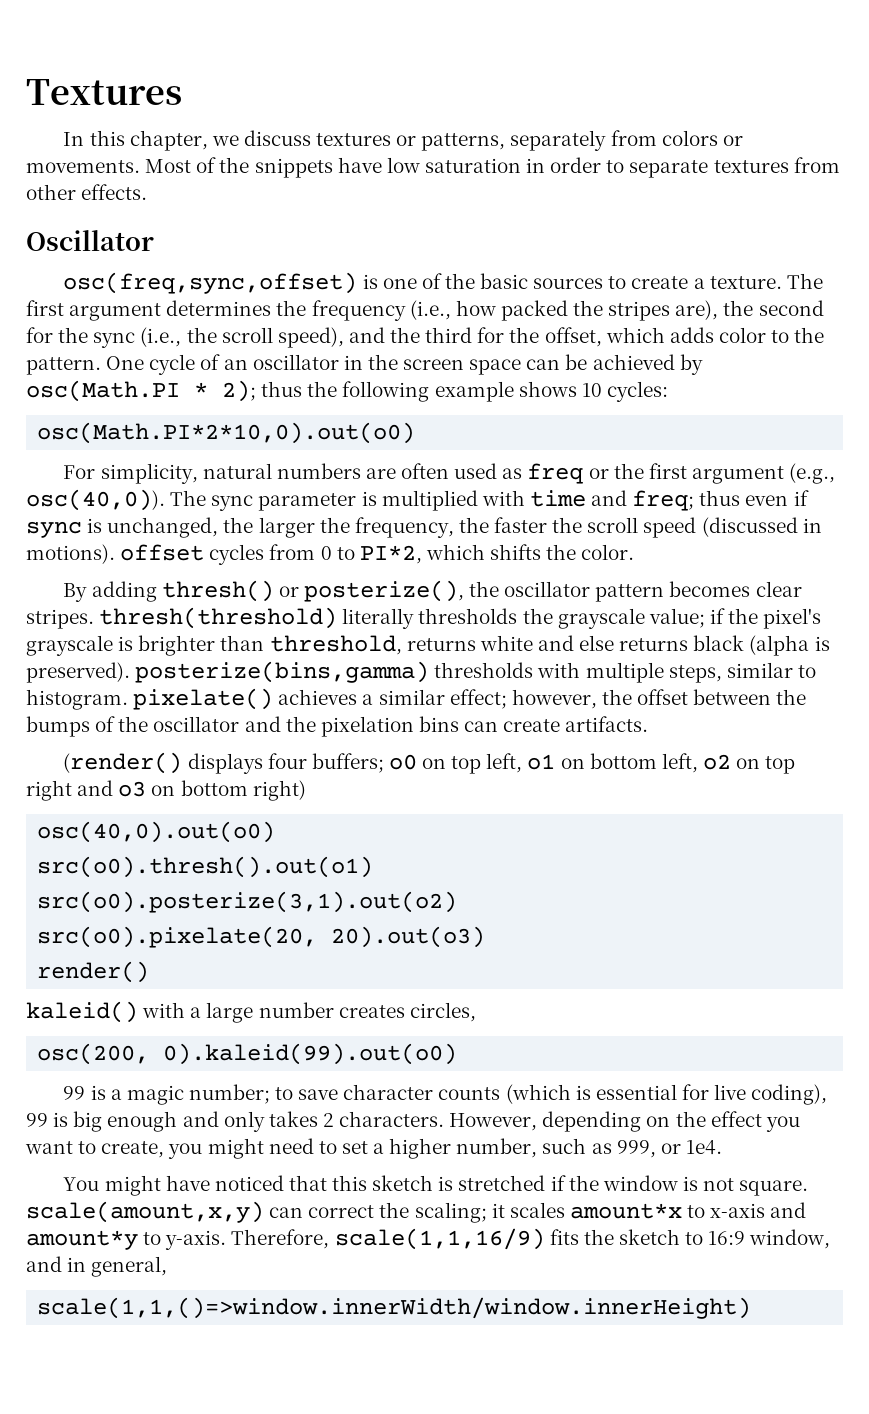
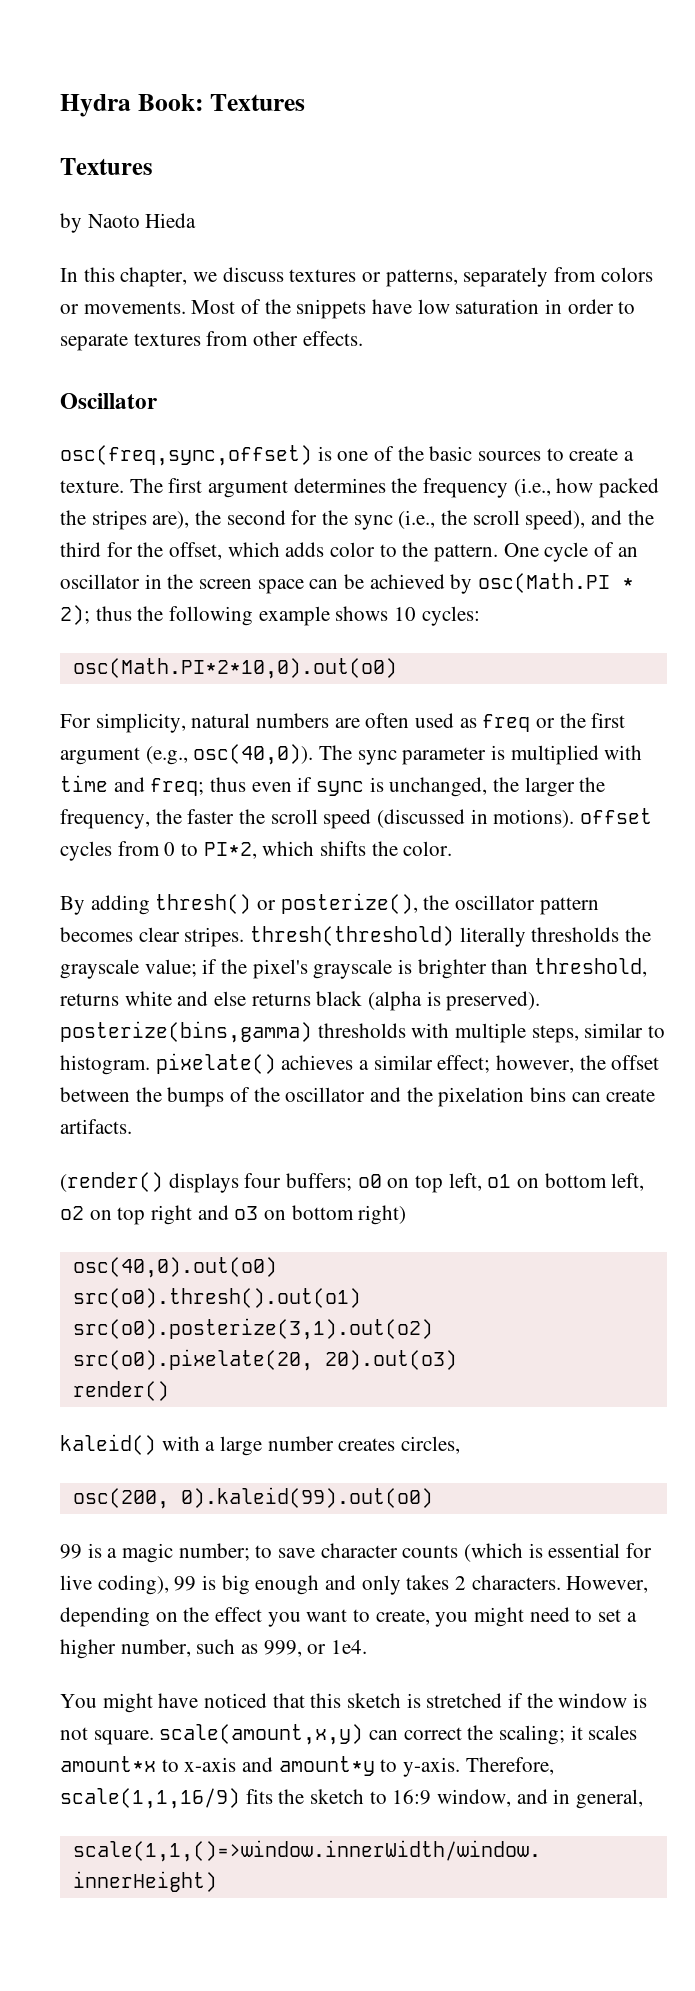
+ Hydra Book: Textures
  Textures
+ by Naoto Hieda

